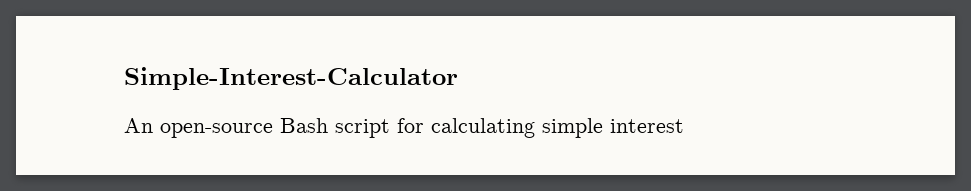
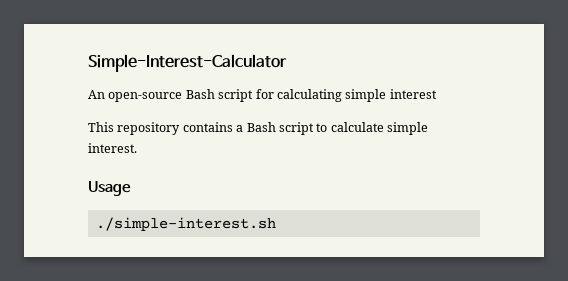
+ This repository contains a Bash script to calculate simple interest.
+ Usage
+ ./simple-interest.sh

